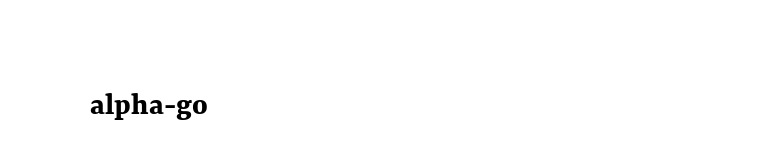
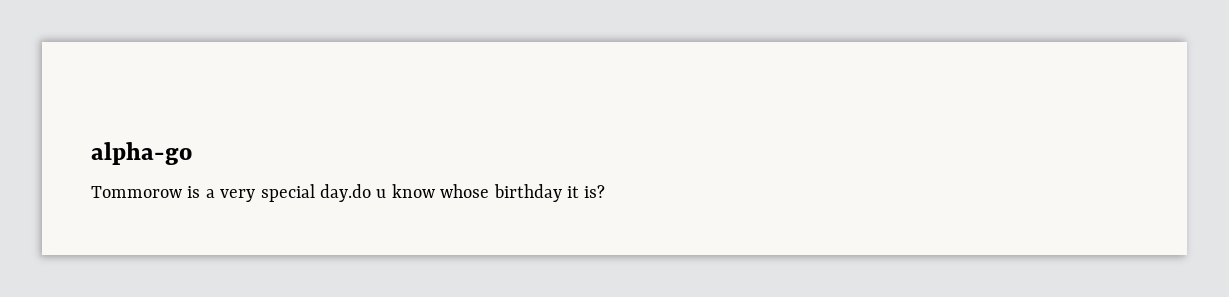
+ Tommorow is a very special day.do u know whose birthday it is?

